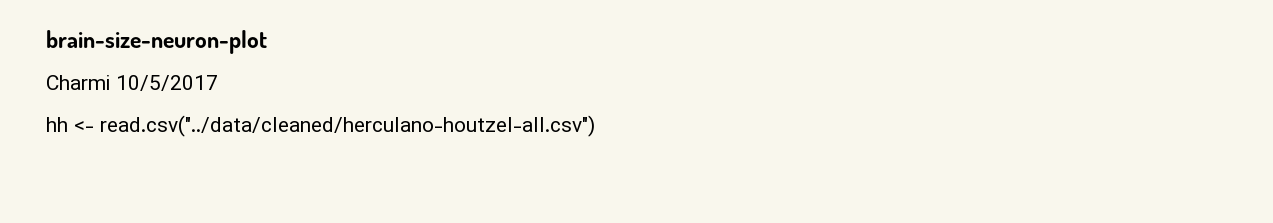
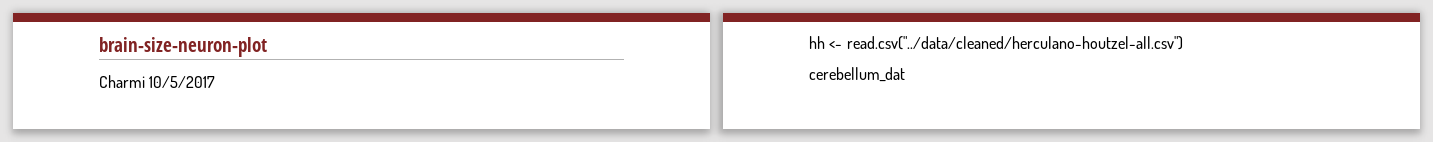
+ cerebellum_dat

